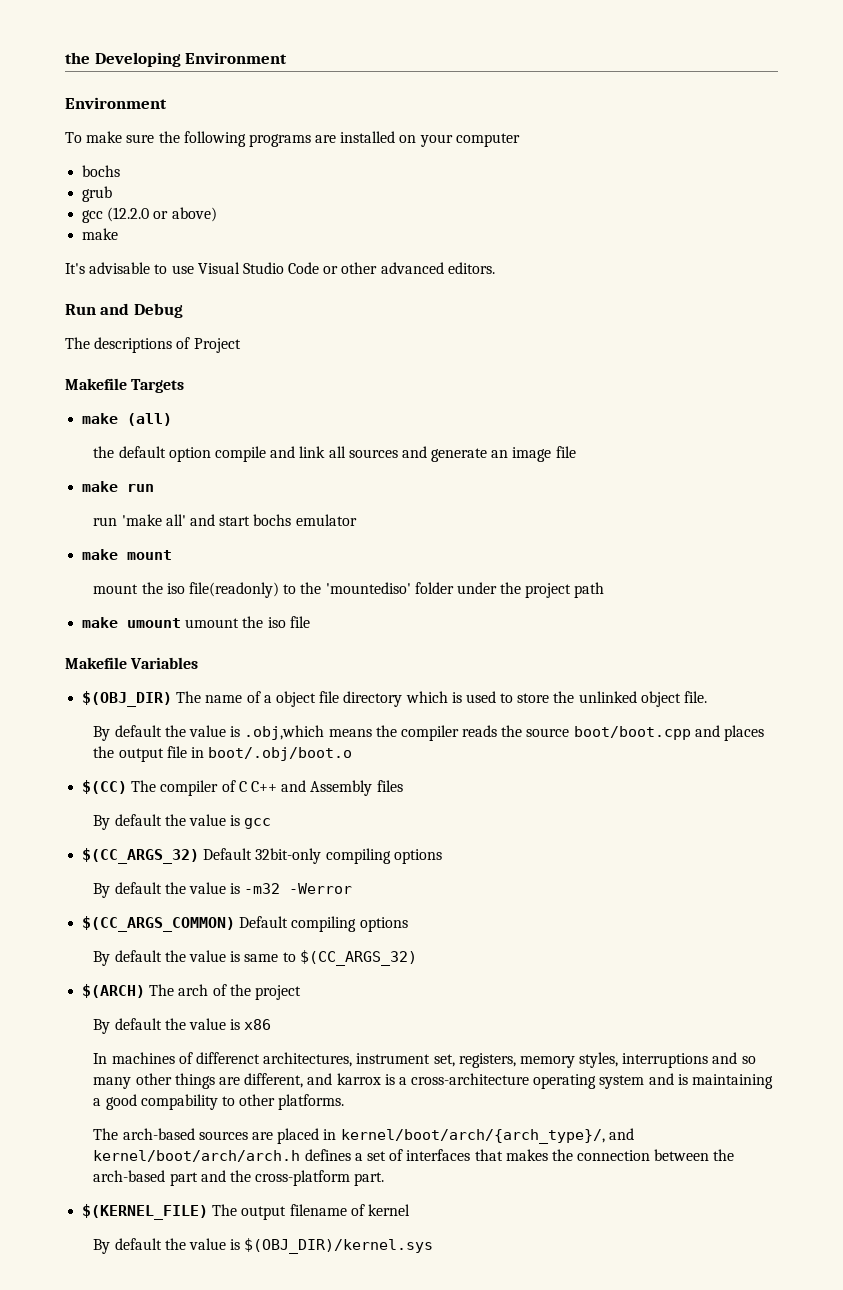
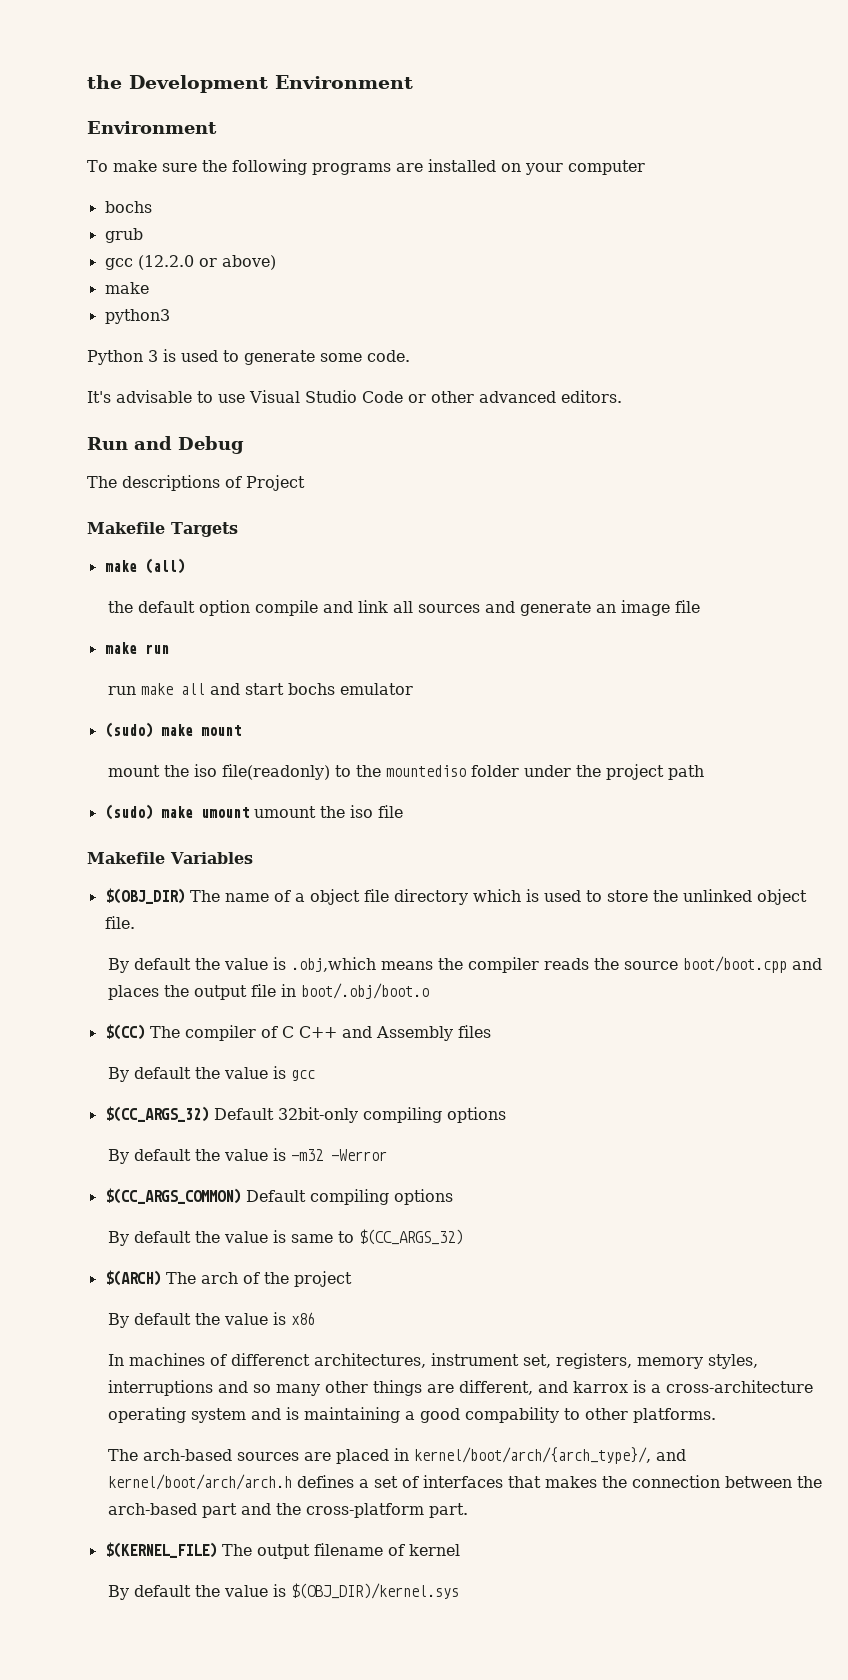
- the Developing Environment
+ the Development Environment
+ python3
+ Python 3 is used to generate some code.
- run 'make all' and start bochs emulator
+ run make all and start bochs emulator
- make mount
+ (sudo) make mount
- mount the iso file(readonly) to the 'mountediso' folder under the project path
+ mount the iso file(readonly) to the mountediso folder under the project path
- make umount umount the iso file
+ (sudo) make umount umount the iso file

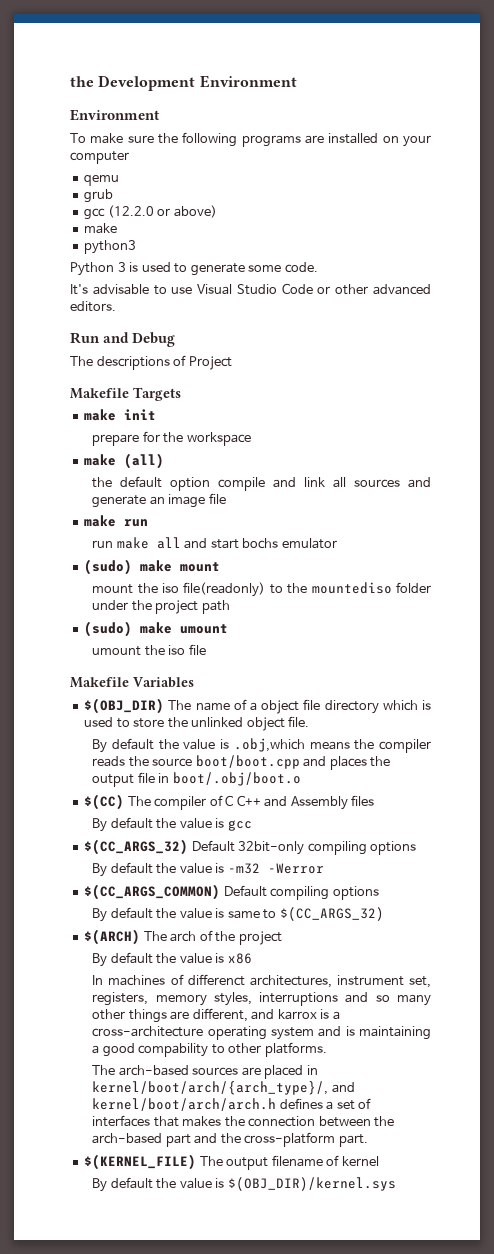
  To make sure the following programs are installed on your computer
- bochs
+ qemu
+ make init
+ prepare for the workspace
- (sudo) make umount umount the iso file
+ (sudo) make umount
+ umount the iso file

